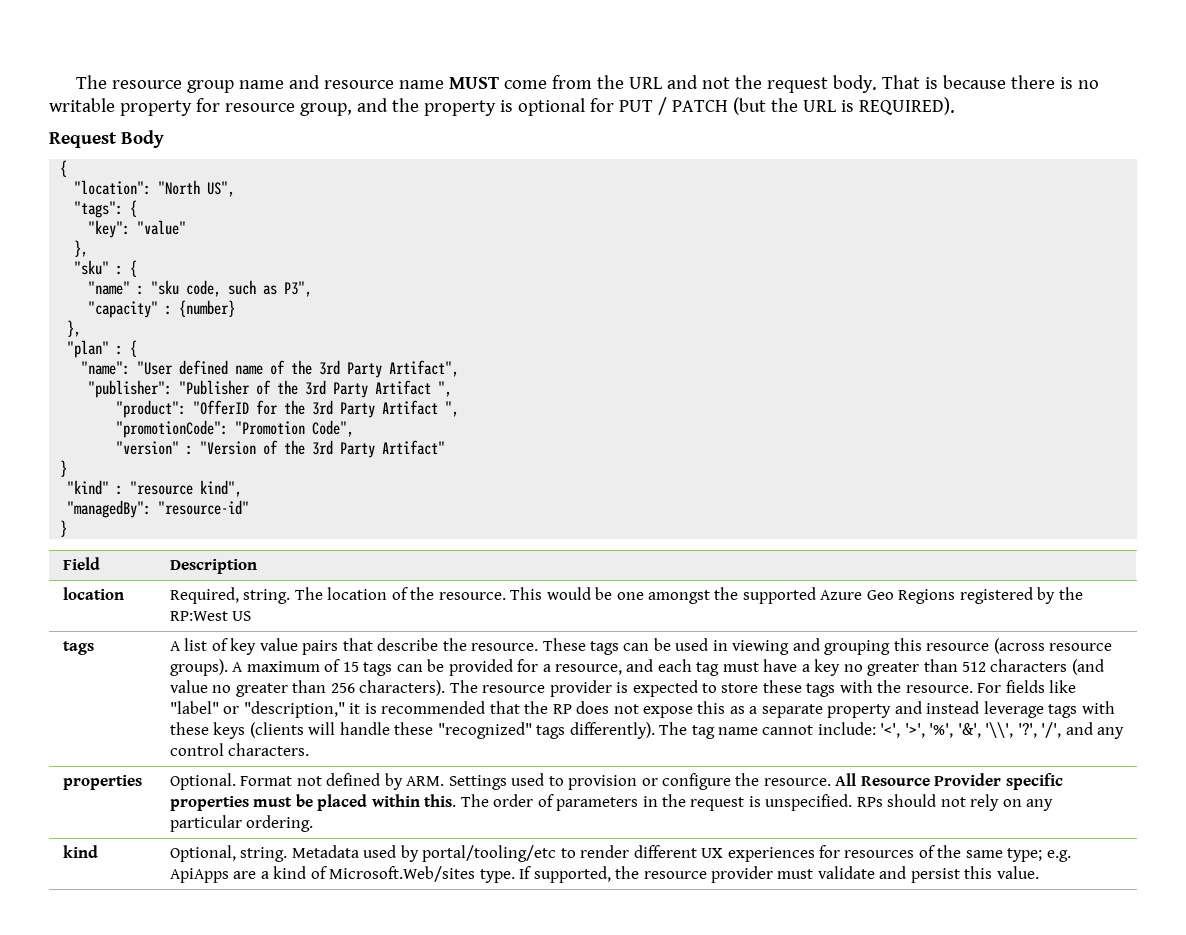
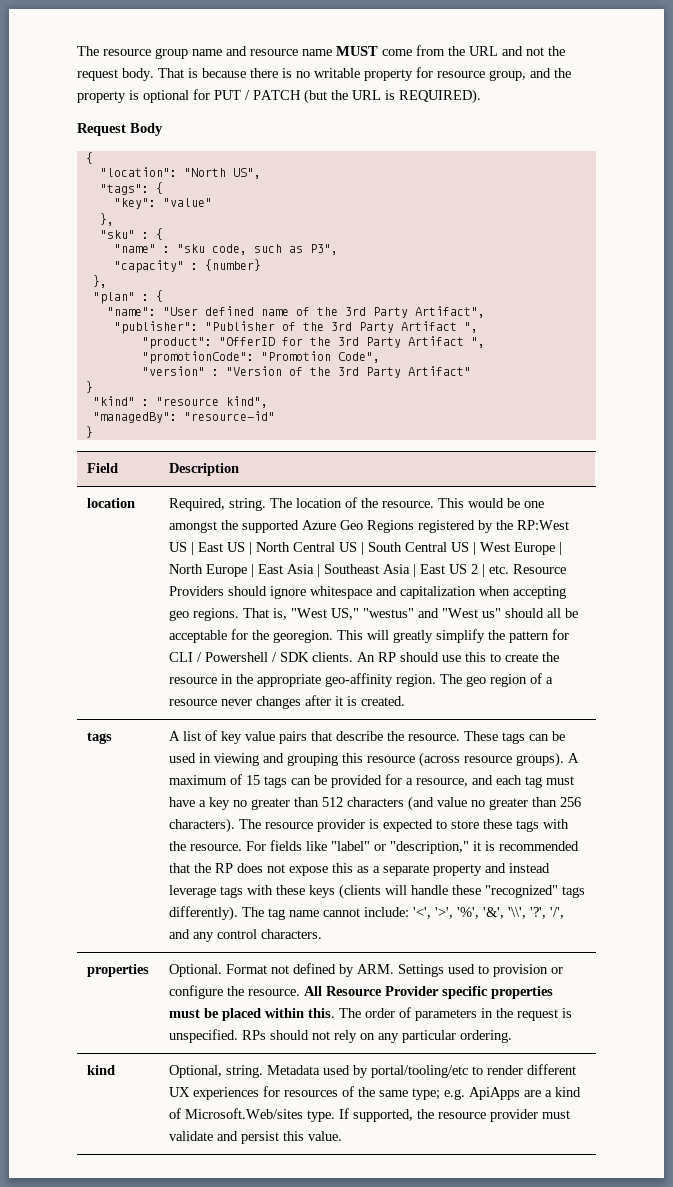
- This would be one amongst the supported Azure Geo Regions registered by the RP:West US
+ This would be one amongst the supported Azure Geo Regions registered by the RP:West US | East US | North Central US | South Central US | West Europe | North Europe | East Asia | Southeast Asia | East US 2 | etc. Resource Providers should ignore whitespace and capitalization when accepting geo regions. That is, "West US," "westus" and "West us" should all be acceptable for the georegion. This will greatly simplify the pattern for CLI / Powershell / SDK clients. An RP should use this to create the resource in the appropriate geo-affinity region. The geo region of a resource never changes after it is created.

